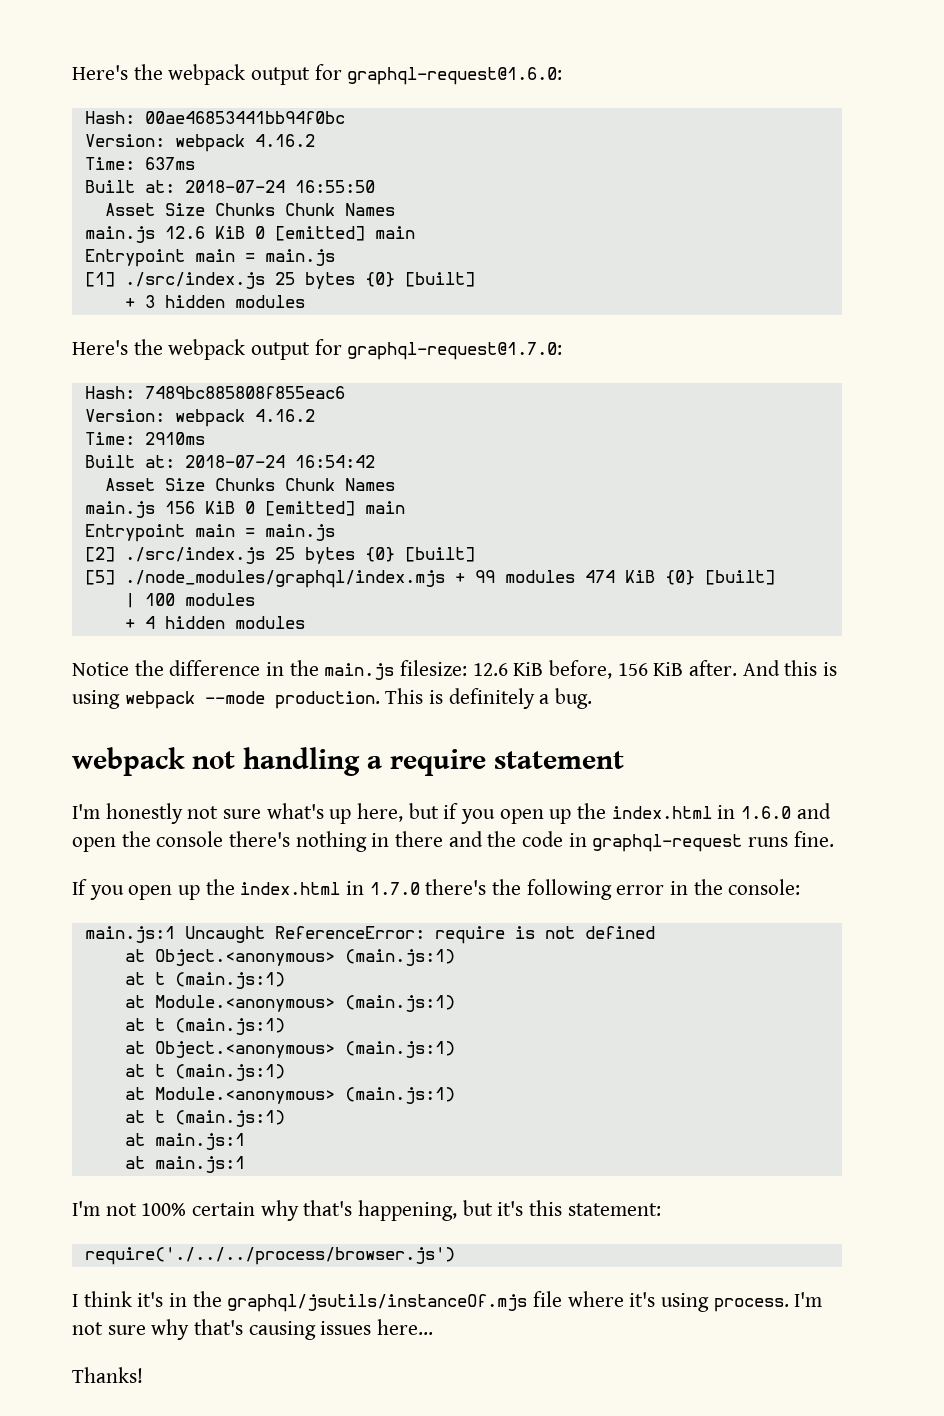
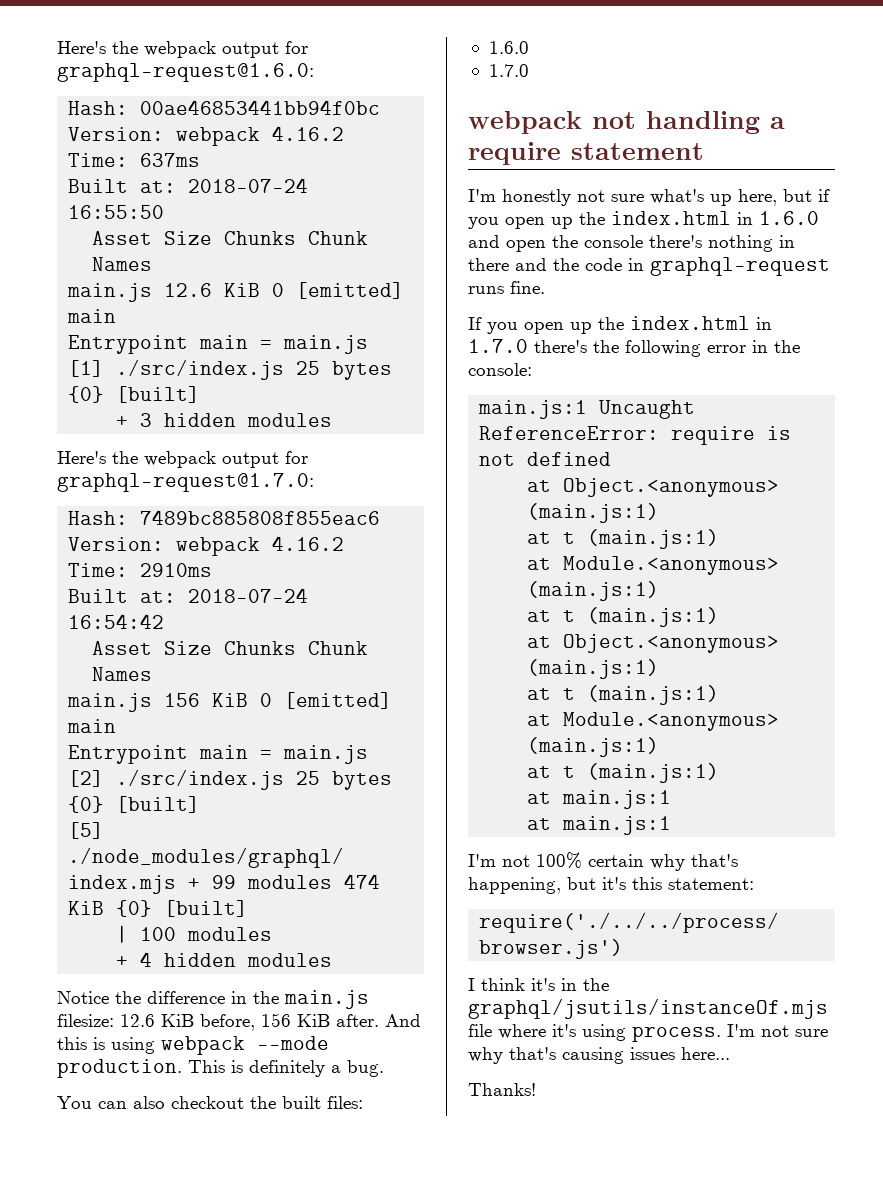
+ You can also checkout the built files:
+ 1.6.0
+ 1.7.0

